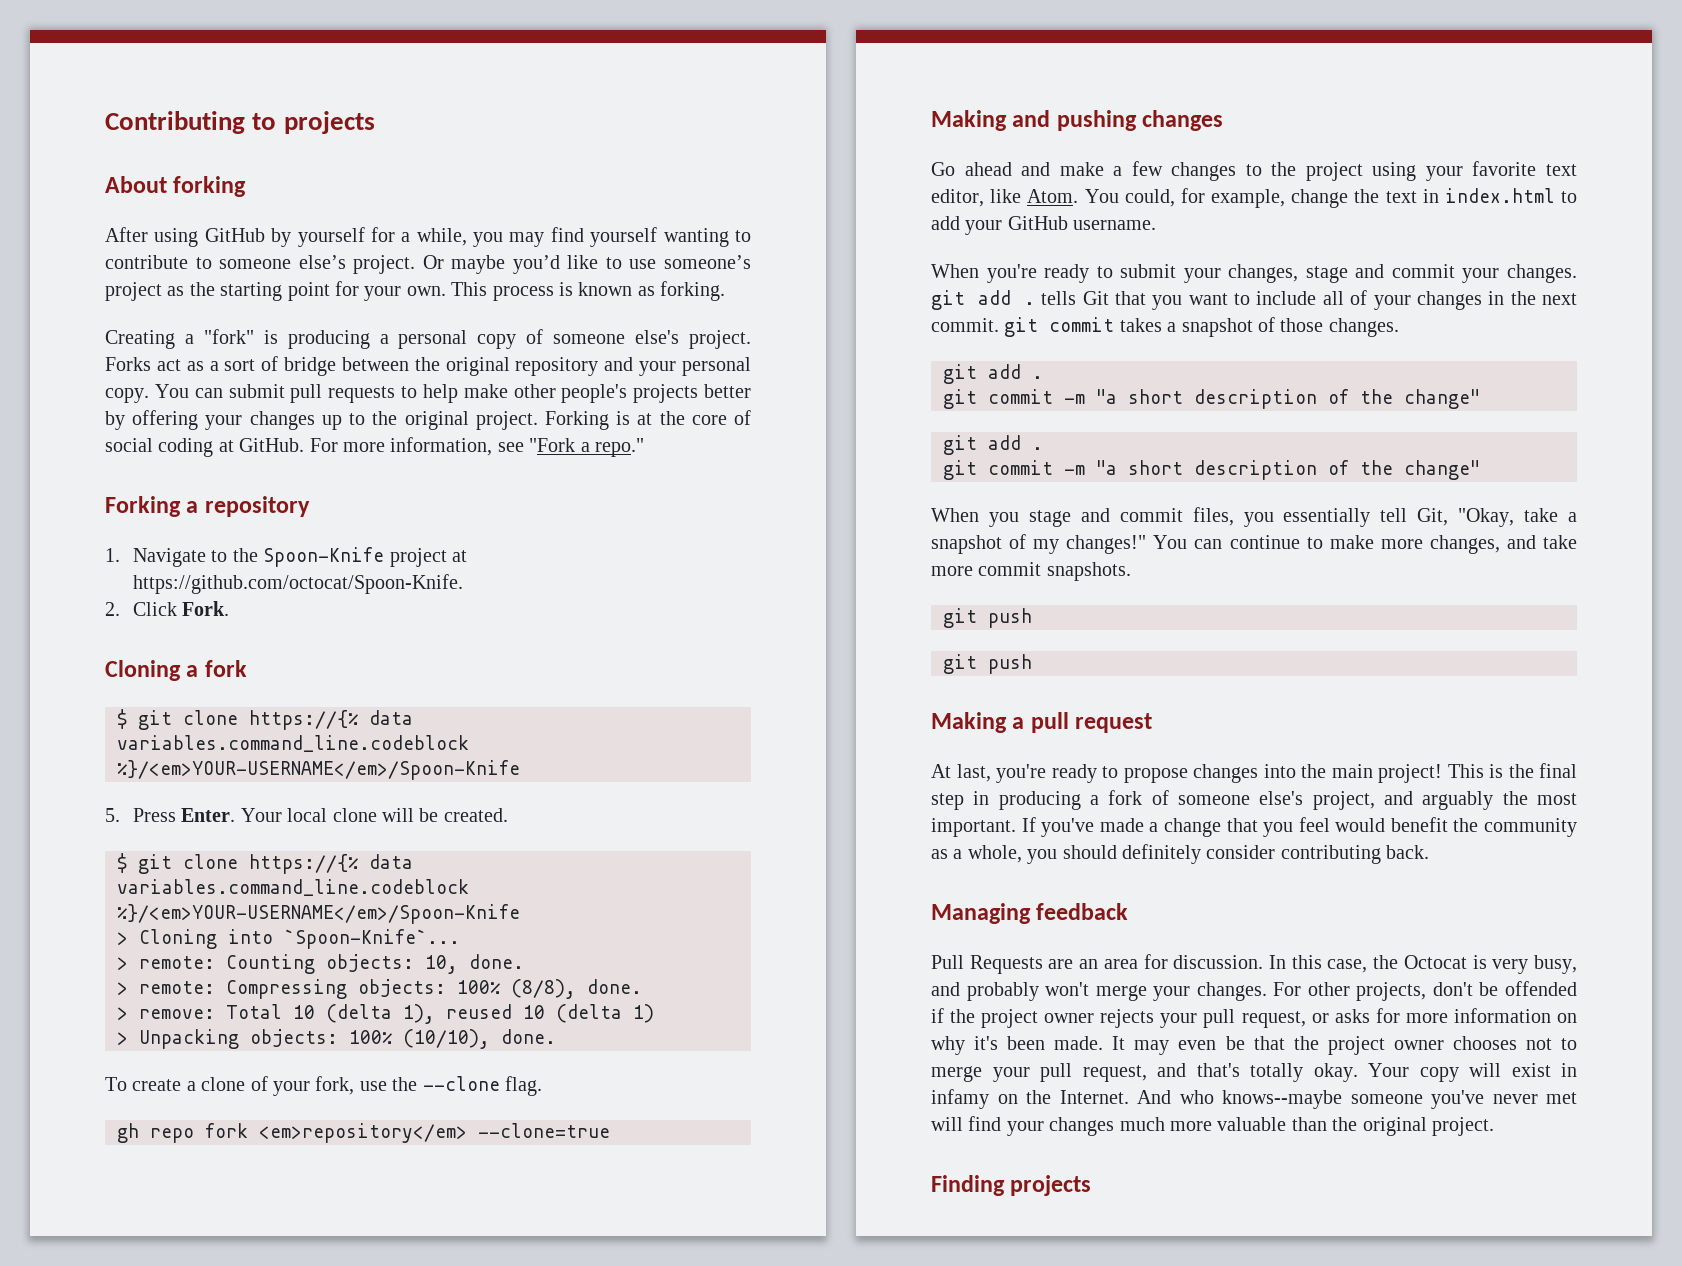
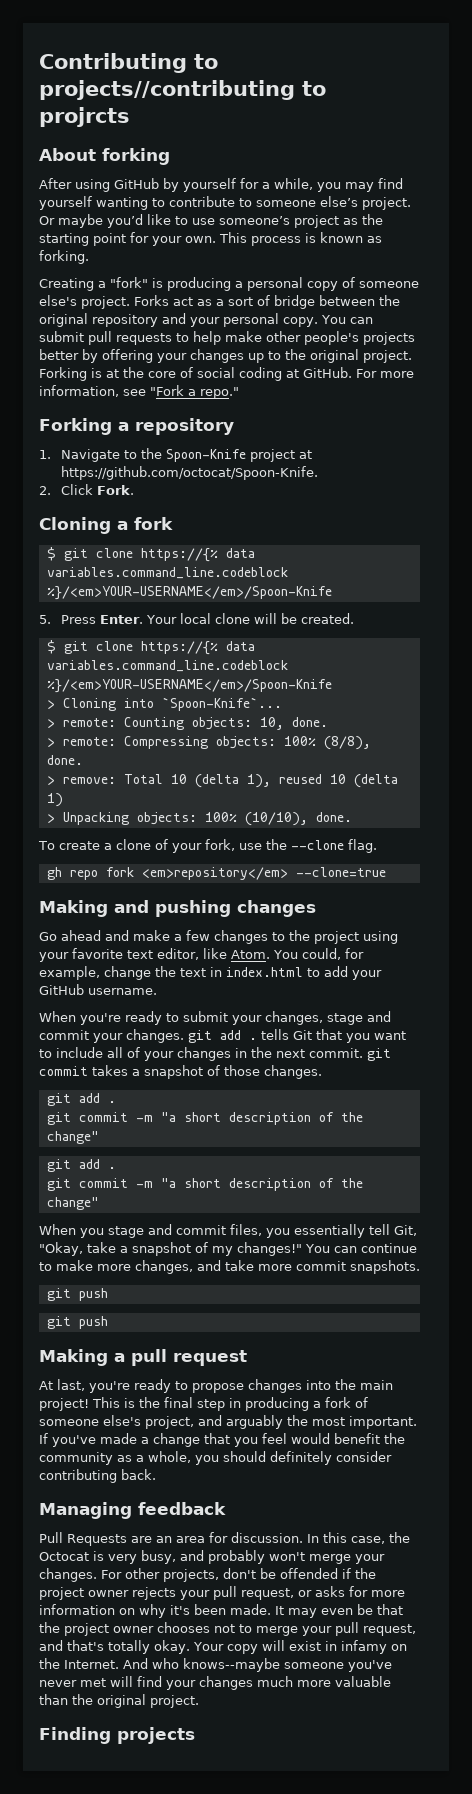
- Contributing to projects
+ Contributing to projects//contributing to projrcts

